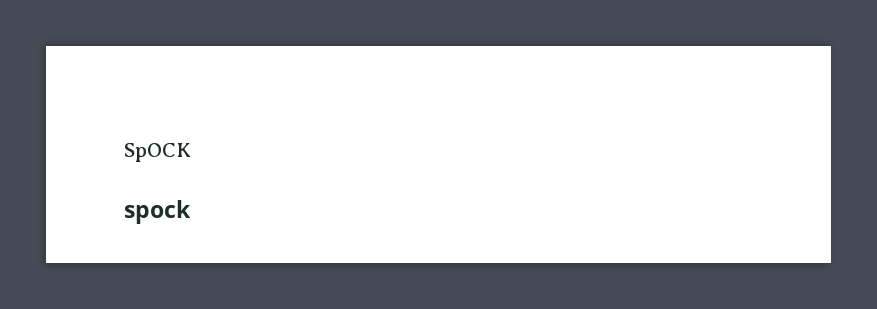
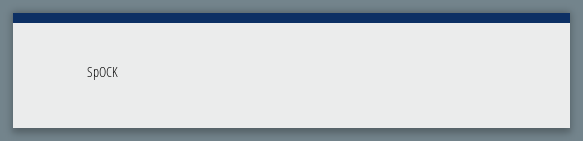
- spock

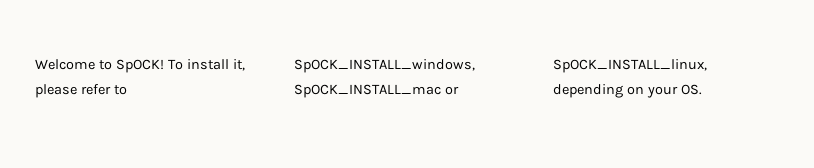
- SpOCK
+ Welcome to SpOCK! To install it, please refer to SpOCK_INSTALL_windows, SpOCK_INSTALL_mac or SpOCK_INSTALL_linux, depending on your OS.

